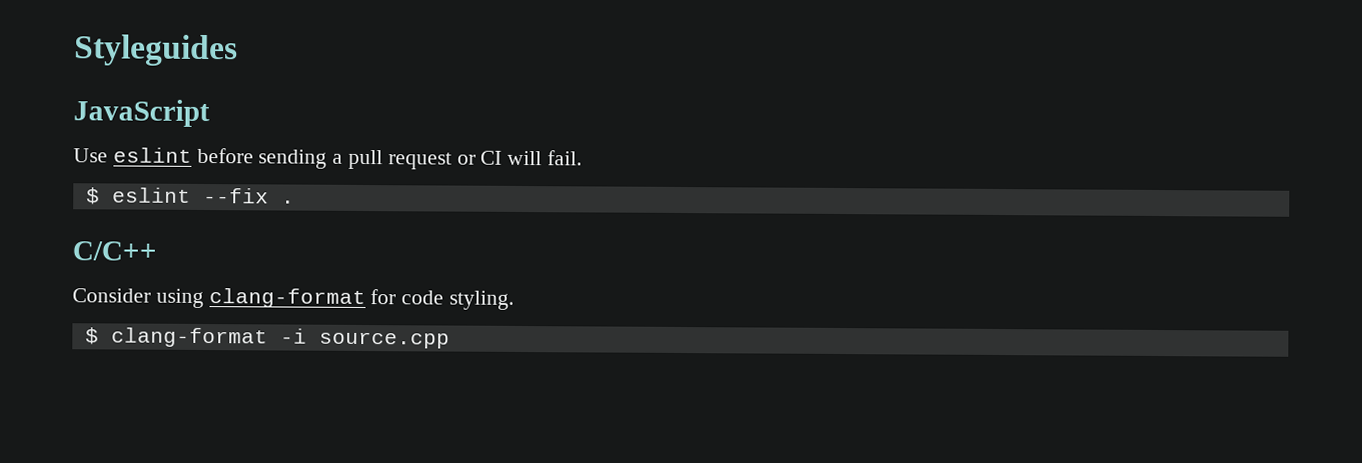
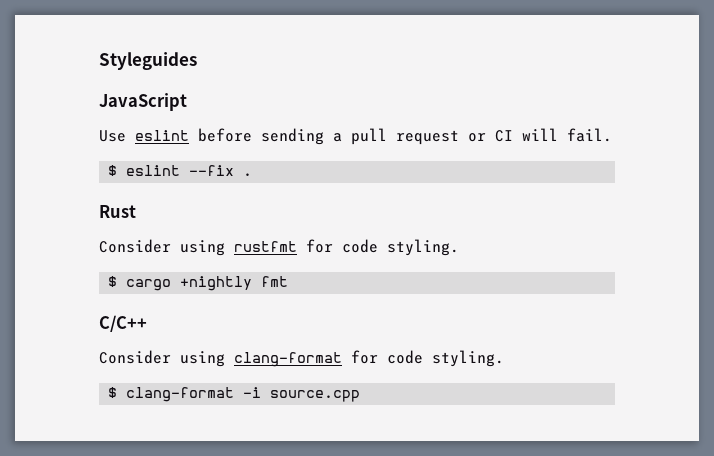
+ Rust
+ Consider using rustfmt for code styling.
+ $ cargo +nightly fmt

